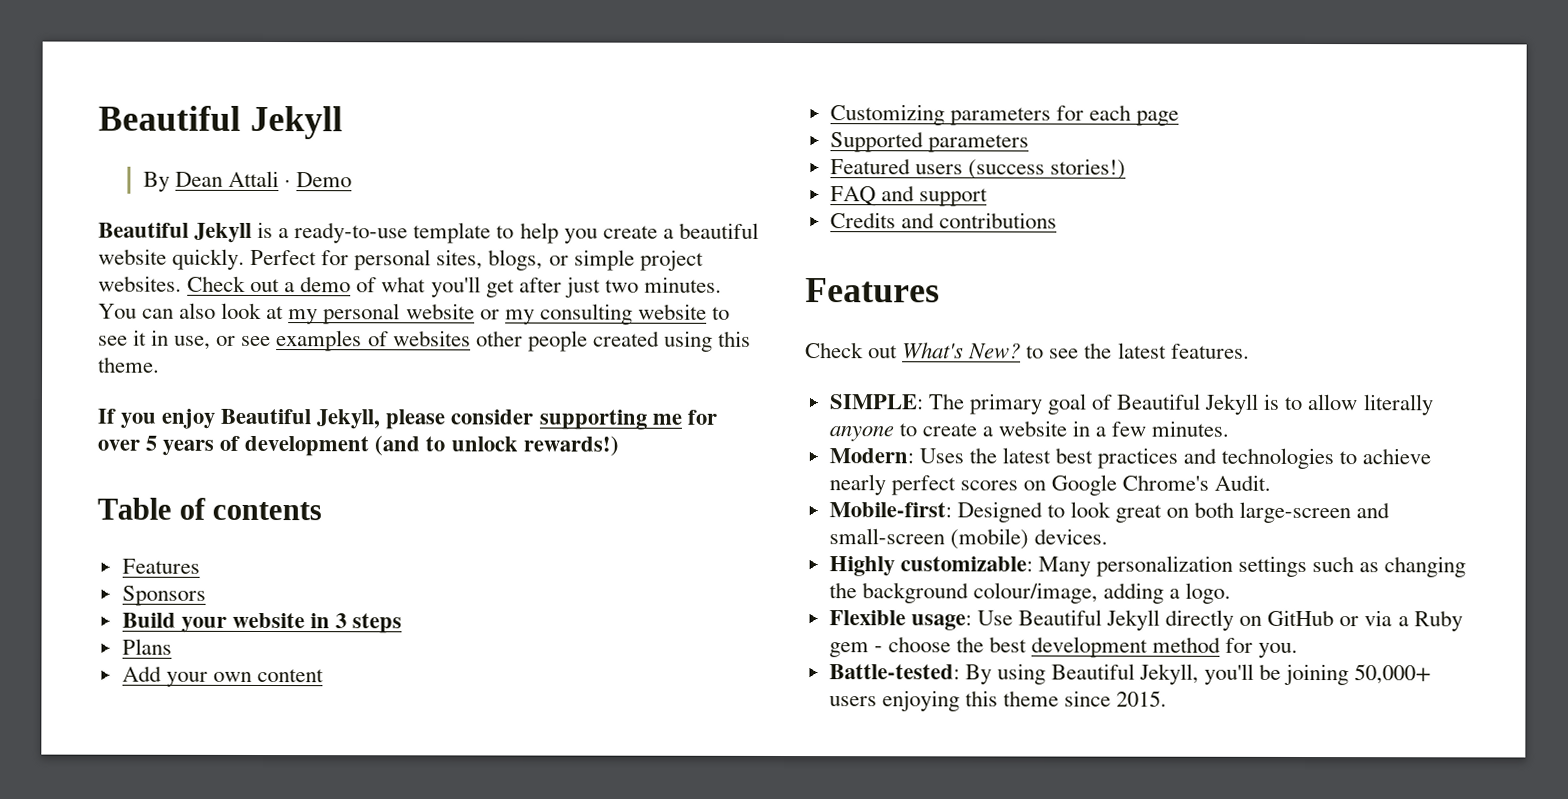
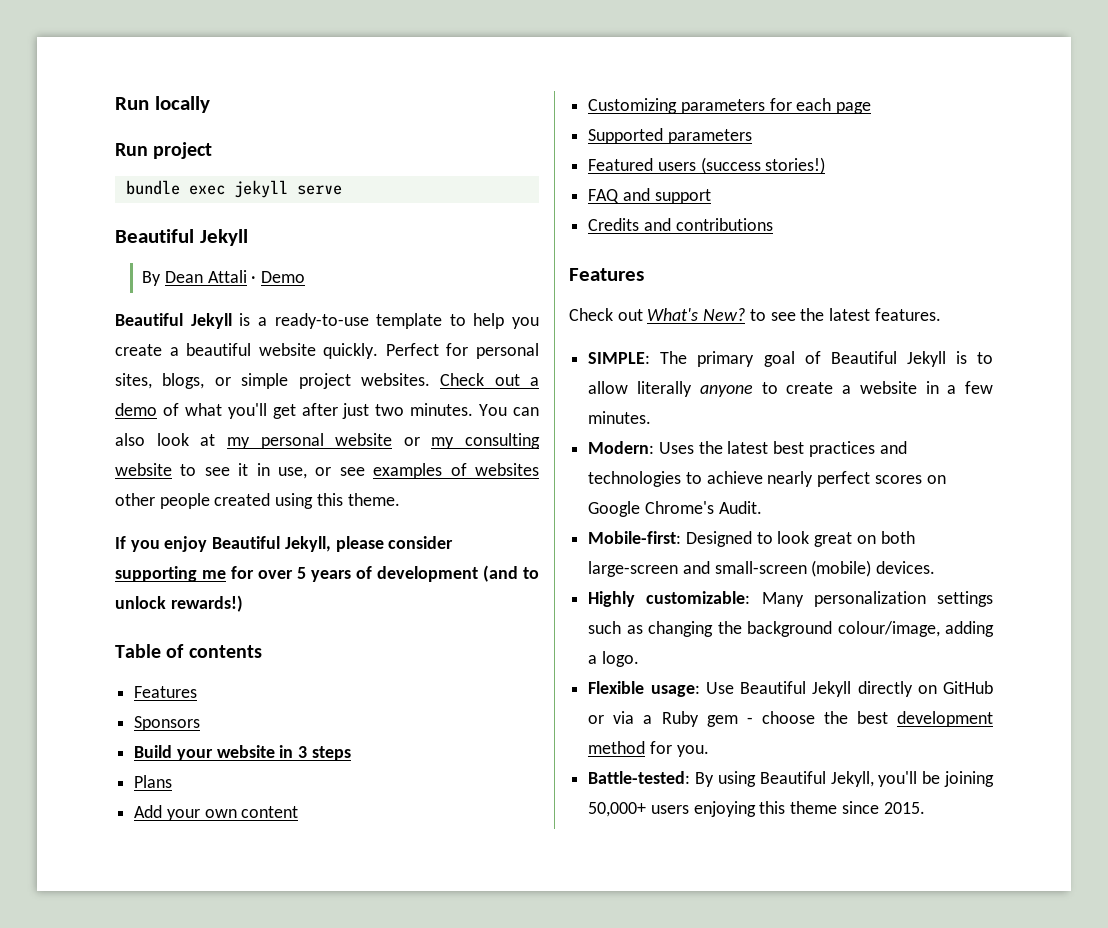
+ Run locally
+ Run project
+ bundle exec jekyll serve

